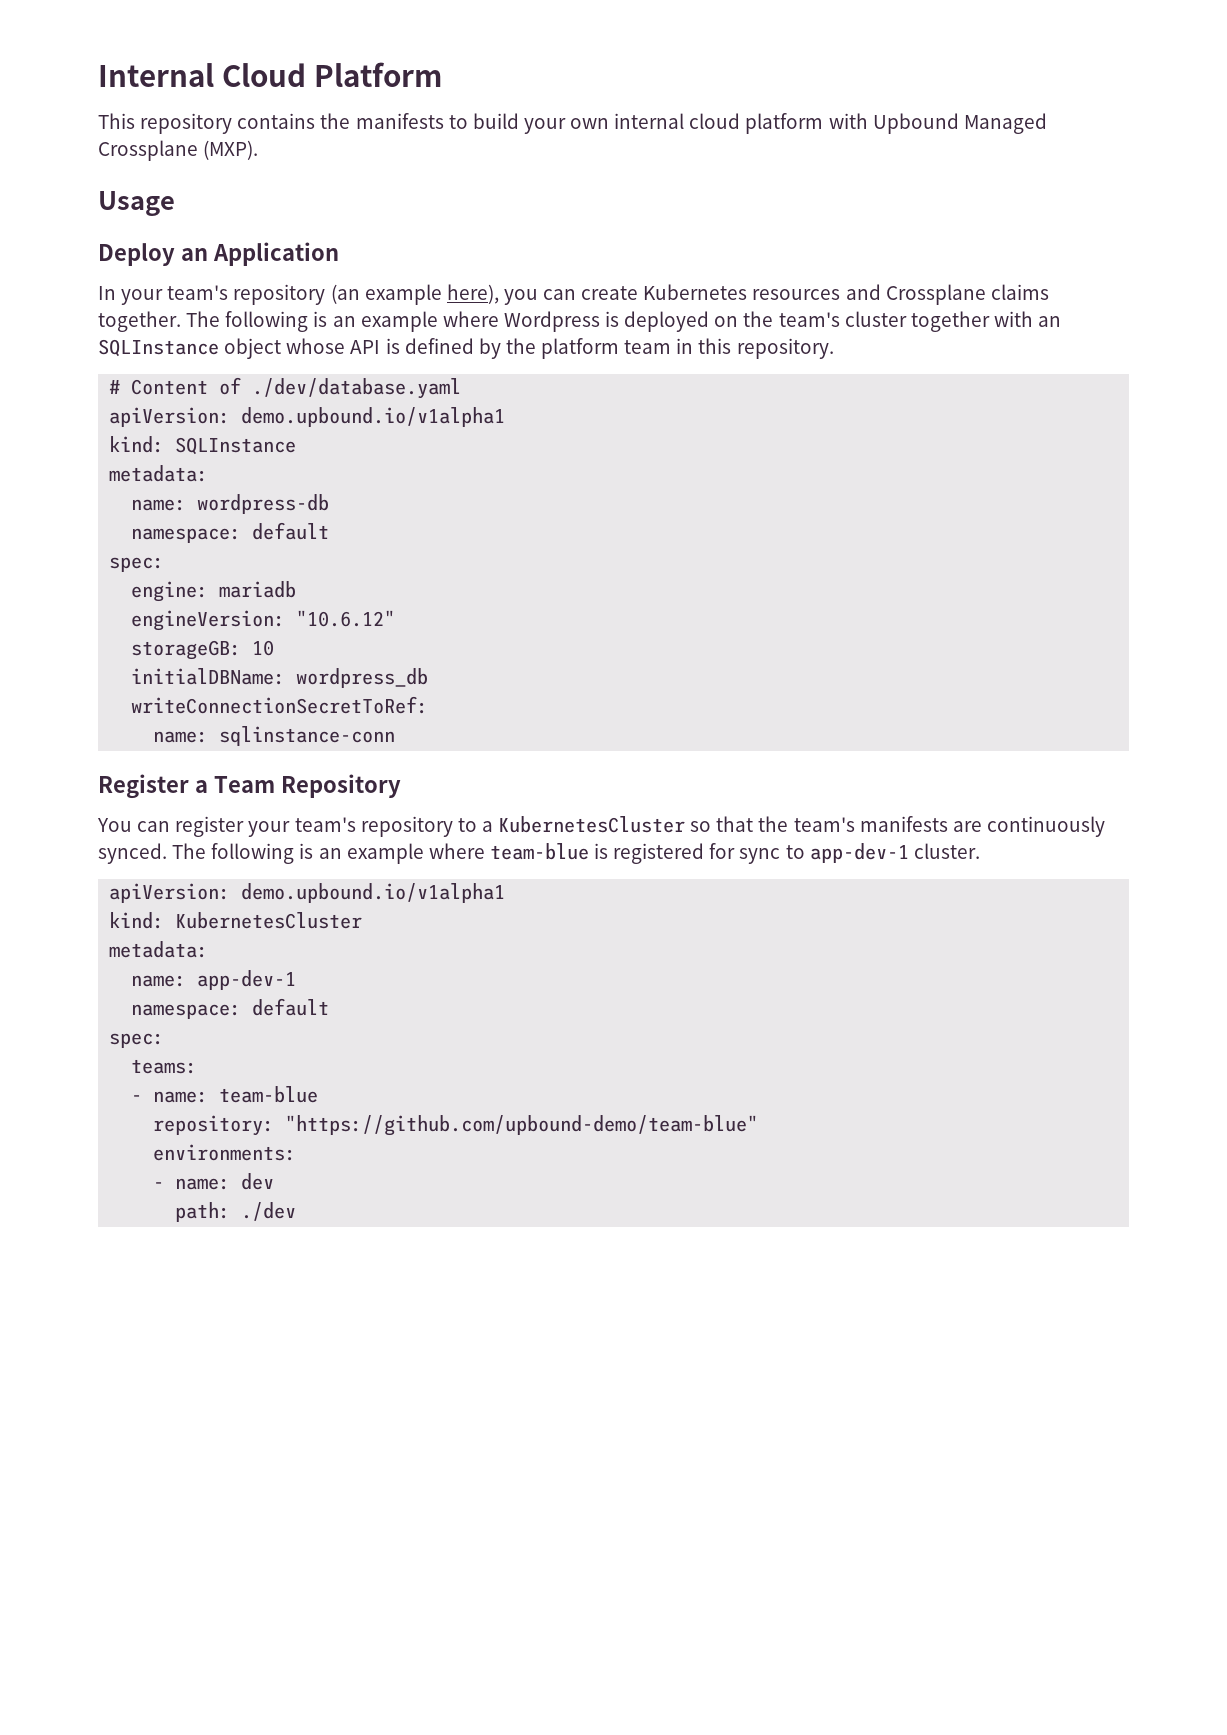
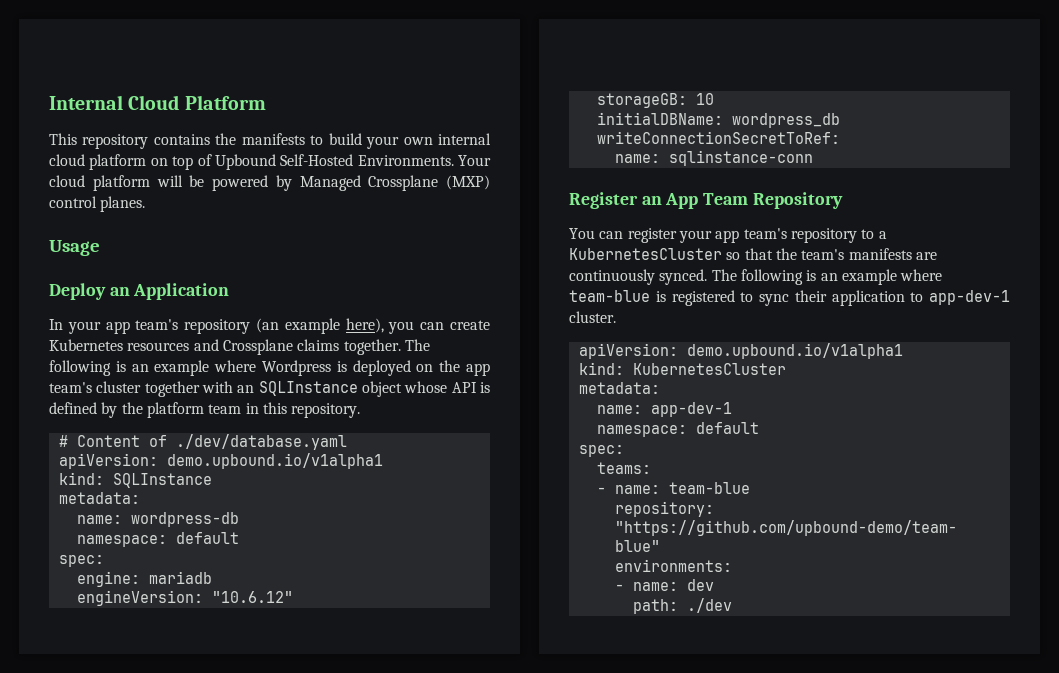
- This repository contains the manifests to build your own internal cloud platform with Upbound Managed Crossplane (MXP).
+ This repository contains the manifests to build your own internal cloud platform on top of Upbound Self-Hosted Environments. Your cloud platform will be powered by Managed Crossplane (MXP) control planes.
- In your team's repository (an example here), you can create Kubernetes resources and Crossplane claims together.
+ In your app team's repository (an example here), you can create Kubernetes resources and Crossplane claims together.
- The following is an example where Wordpress is deployed on the team's cluster together with an SQLInstance object whose API is defined by the platform team in this repository.
+ The following is an example where Wordpress is deployed on the app team's cluster together with an SQLInstance object whose API is defined by the platform team in this repository.
- Register a Team Repository
+ Register an App Team Repository
- You can register your team's repository to a KubernetesCluster so that the team's manifests are continuously synced.
+ You can register your app team's repository to a KubernetesCluster so that the team's manifests are continuously synced.
- The following is an example where team-blue is registered for sync to app-dev-1 cluster.
+ The following is an example where team-blue is registered to sync their application to app-dev-1 cluster.

